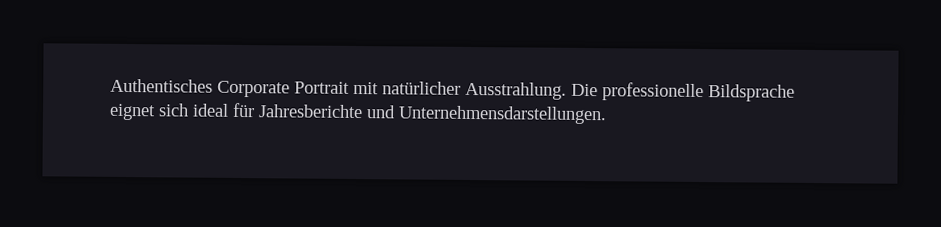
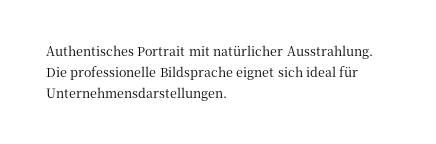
- Authentisches Corporate Portrait mit natürlicher Ausstrahlung.
+ Authentisches Portrait mit natürlicher Ausstrahlung.
- Die professionelle Bildsprache eignet sich ideal für Jahresberichte und Unternehmensdarstellungen.
+ Die professionelle Bildsprache eignet sich ideal für Unternehmensdarstellungen.

